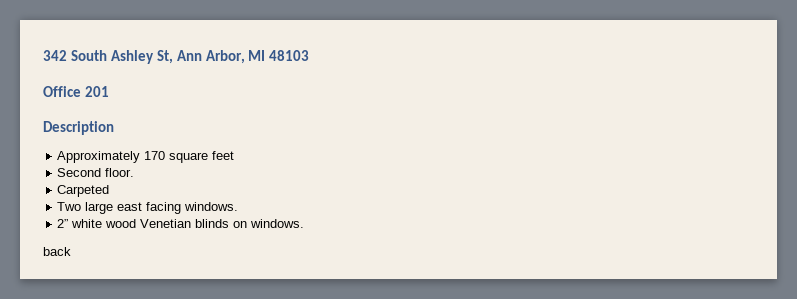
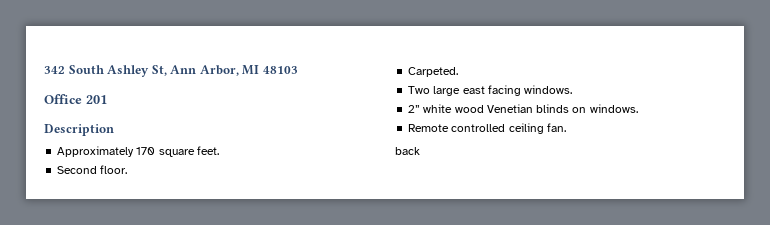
- Approximately 170 square feet
+ Approximately 170 square feet.
- Carpeted
+ Carpeted.
+ Remote controlled ceiling fan.

